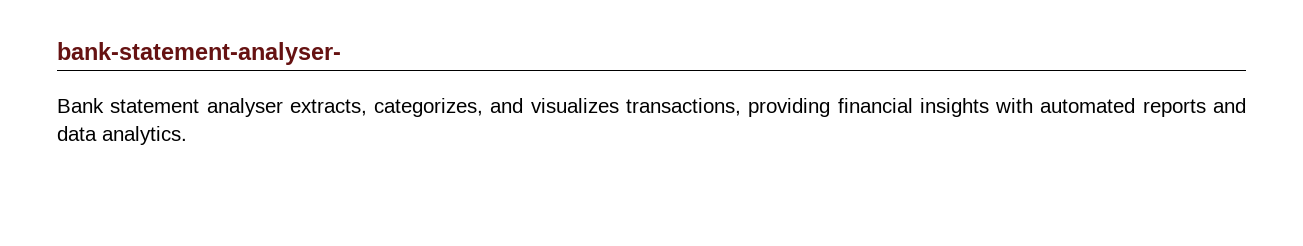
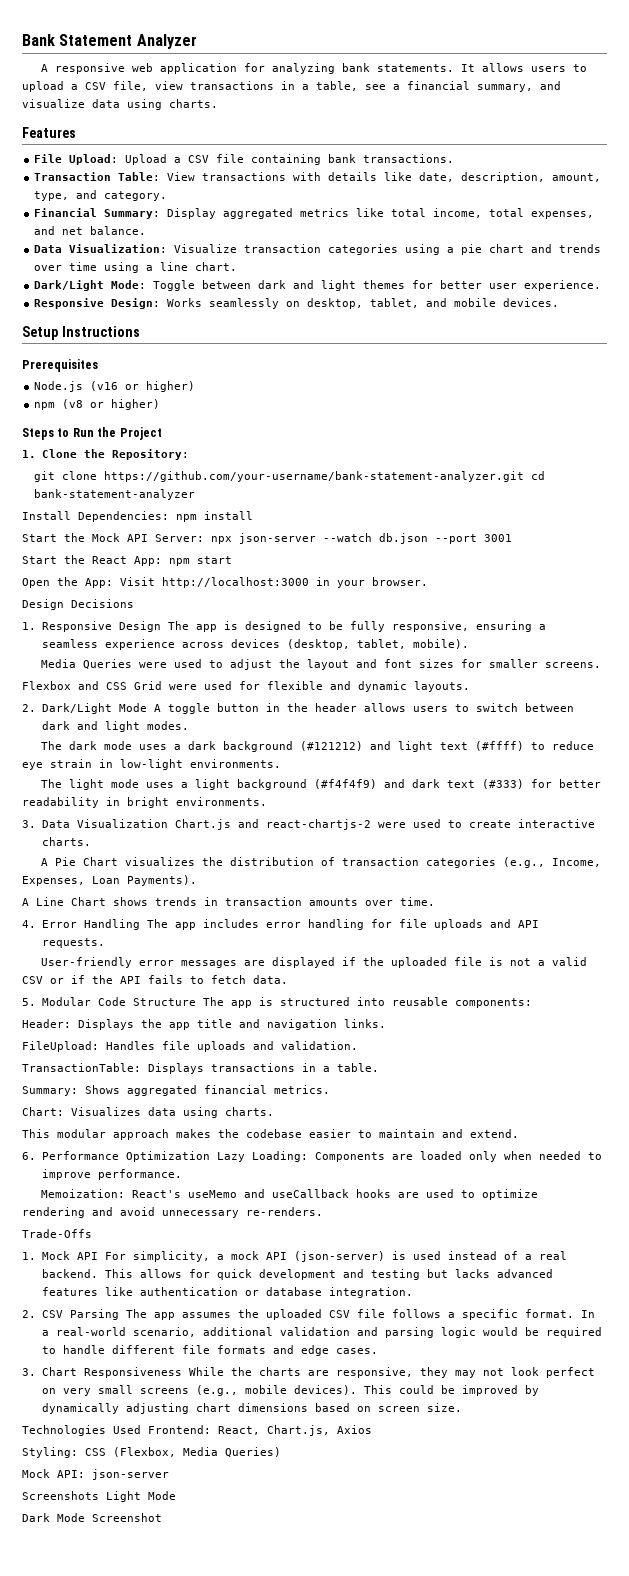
- bank-statement-analyser-
- Bank statement analyser extracts, categorizes, and visualizes transactions, providing financial insights with automated reports and data analytics.
+ Bank Statement Analyzer
+ A responsive web application for analyzing bank statements. It allows users to upload a CSV file, view transactions in a table, see a financial summary, and visualize data using charts.
+ Features
+ File Upload: Upload a CSV file containing bank transactions.
+ Transaction Table: View transactions with details like date, description, amount, type, and category.
+ Financial Summary: Display aggregated metrics like total income, total expenses, and net balance.
+ Data Visualization: Visualize transaction categories using a pie chart and trends over time using a line chart.
+ Dark/Light Mode: Toggle between dark and light themes for better user experience.
+ Responsive Design: Works seamlessly on desktop, tablet, and mobile devices.
+ Setup Instructions
+ Prerequisites
+ Node.js (v16 or higher)
+ npm (v8 or higher)
+ Steps to Run the Project
+ 1. Clone the Repository:
+ git clone https://github.com/your-username/bank-statement-analyzer.git cd bank-statement-analyzer
+ Install Dependencies: npm install
+ Start the Mock API Server: npx json-server --watch db.json --port 3001
+ Start the React App: npm start
+ Open the App: Visit http://localhost:3000 in your browser.
+ Design Decisions
+ 1. Responsive Design The app is designed to be fully responsive, ensuring a seamless experience across devices (desktop, tablet, mobile).
+ Media Queries were used to adjust the layout and font sizes for smaller screens.
+ Flexbox and CSS Grid were used for flexible and dynamic layouts.
+ 2. Dark/Light Mode A toggle button in the header allows users to switch between dark and light modes.
+ The dark mode uses a dark background (#121212) and light text (#ffff) to reduce eye strain in low-light environments.
+ The light mode uses a light background (#f4f4f9) and dark text (#333) for better readability in bright environments.
+ 3. Data Visualization Chart.js and react-chartjs-2 were used to create interactive charts.
+ A Pie Chart visualizes the distribution of transaction categories (e.g., Income, Expenses, Loan Payments).
+ A Line Chart shows trends in transaction amounts over time.
+ 4. Error Handling The app includes error handling for file uploads and API requests.
+ User-friendly error messages are displayed if the uploaded file is not a valid CSV or if the API fails to fetch data.
+ 5. Modular Code Structure The app is structured into reusable components:
+ Header: Displays the app title and navigation links.
+ FileUpload: Handles file uploads and validation.
+ TransactionTable: Displays transactions in a table.
+ Summary: Shows aggregated financial metrics.
+ Chart: Visualizes data using charts.
+ This modular approach makes the codebase easier to maintain and extend.
+ 6. Performance Optimization Lazy Loading: Components are loaded only when needed to improve performance.
+ Memoization: React's useMemo and useCallback hooks are used to optimize rendering and avoid unnecessary re-renders.
+ Trade-Offs
+ 1. Mock API For simplicity, a mock API (json-server) is used instead of a real backend. This allows for quick development and testing but lacks advanced features like authentication or database integration.
+ 2. CSV Parsing The app assumes the uploaded CSV file follows a specific format. In a real-world scenario, additional validation and parsing logic would be required to handle different file formats and edge cases.
+ 3. Chart Responsiveness While the charts are responsive, they may not look perfect on very small screens (e.g., mobile devices). This could be improved by dynamically adjusting chart dimensions based on screen size.
+ Technologies Used Frontend: React, Chart.js, Axios
+ Styling: CSS (Flexbox, Media Queries)
+ Mock API: json-server
+ Screenshots Light Mode
+ Dark Mode Screenshot

